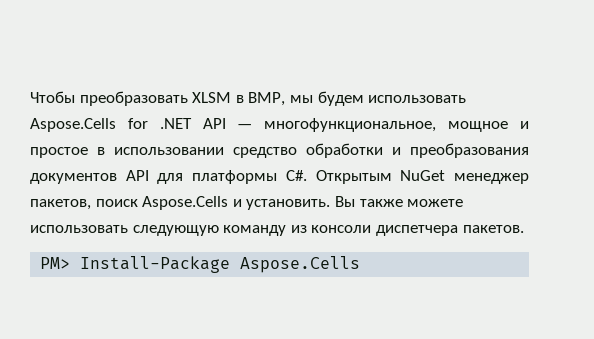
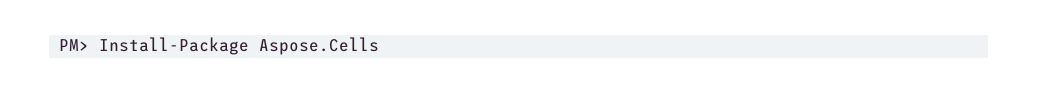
- Чтобы преобразовать XLSM в BMP, мы будем использовать Aspose.Cells for .NET API — многофункциональное, мощное и простое в использовании средство обработки и преобразования документов API для платформы C#. Открытым NuGet менеджер пакетов, поиск Aspose.Cells и установить. Вы также можете использовать следующую команду из консоли диспетчера пакетов.

